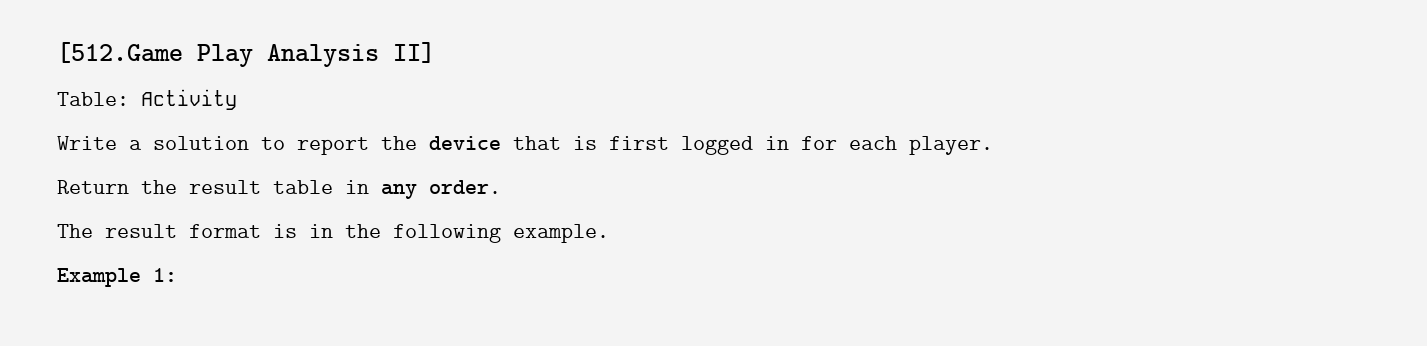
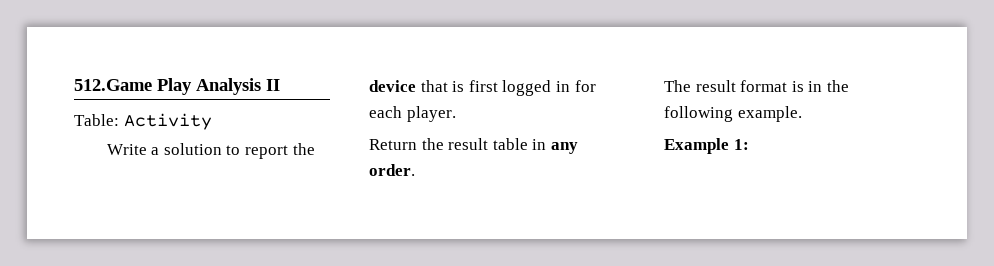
- [512.Game Play Analysis II]
+ 512.Game Play Analysis II

